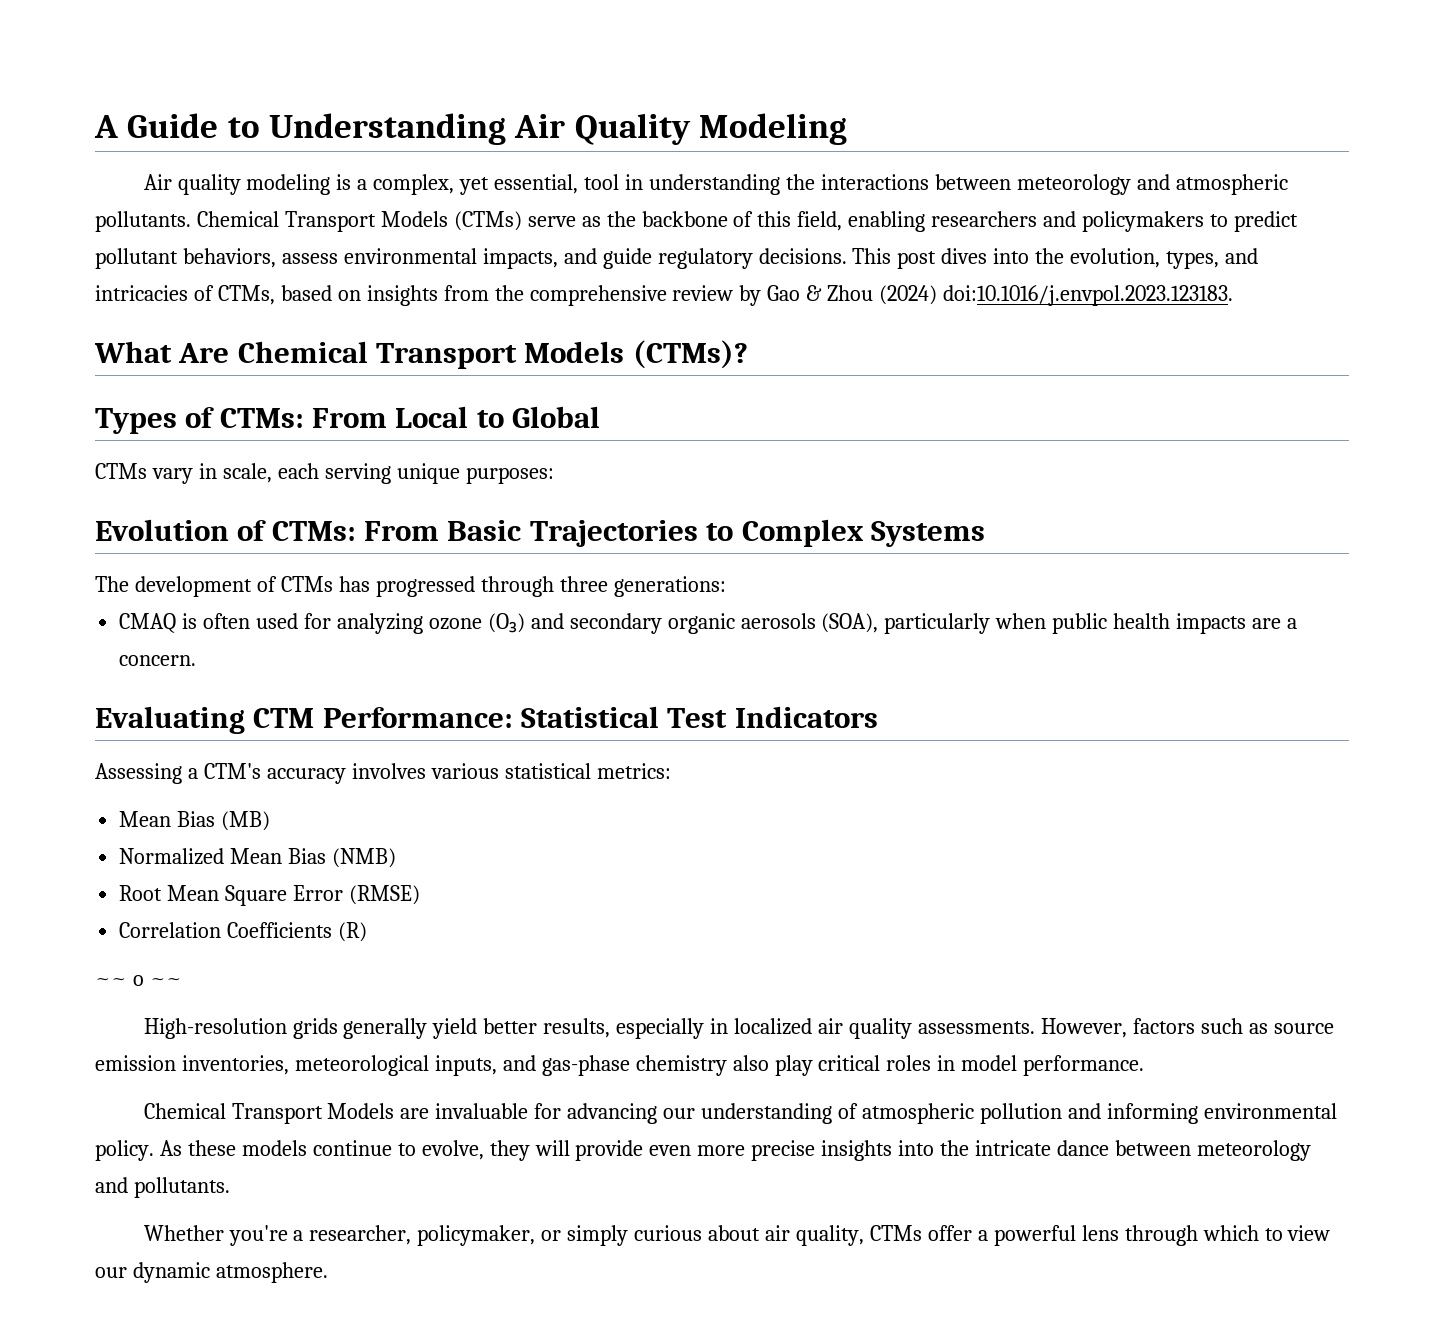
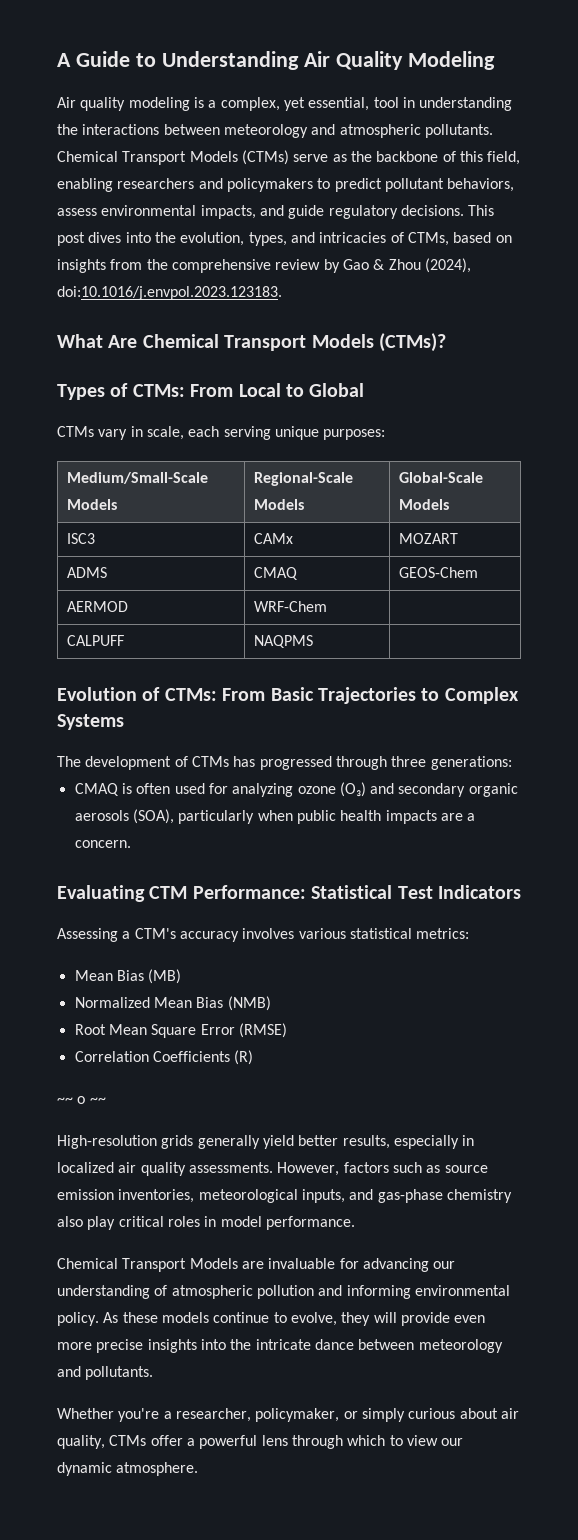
- This post dives into the evolution, types, and intricacies of CTMs, based on insights from the comprehensive review by Gao & Zhou (2024) doi:10.1016/j.envpol.2023.123183.
+ This post dives into the evolution, types, and intricacies of CTMs, based on insights from the comprehensive review by Gao & Zhou (2024), doi:10.1016/j.envpol.2023.123183.
+ Medium/Small-Scale Models | Regional-Scale Models | Global-Scale Models
+ ISC3 | CAMx | MOZART
+ ADMS | CMAQ | GEOS-Chem
+ AERMOD | WRF-Chem |
+ CALPUFF | NAQPMS |

